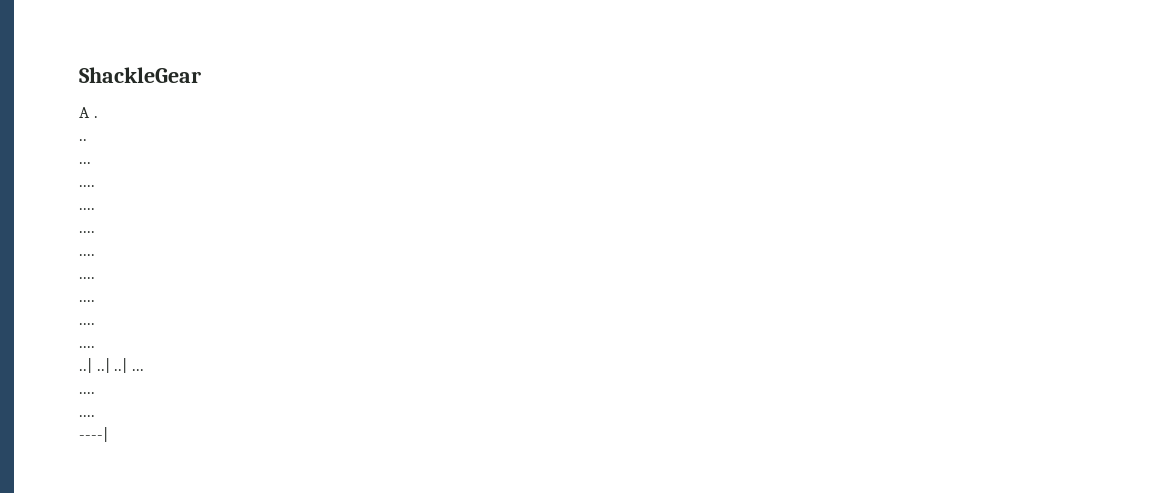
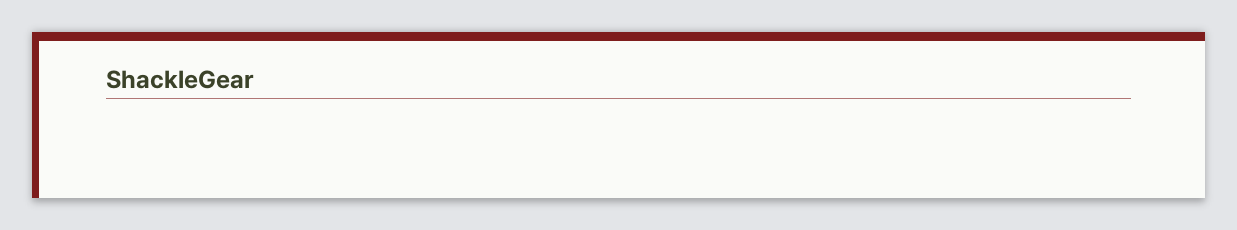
- A .
- ..
- ...
- ....
- ....
- ....
- ....
- ....
- ....
- ....
- ....
- ..| ..| ..| ...
- ....
- ....
- ----|

